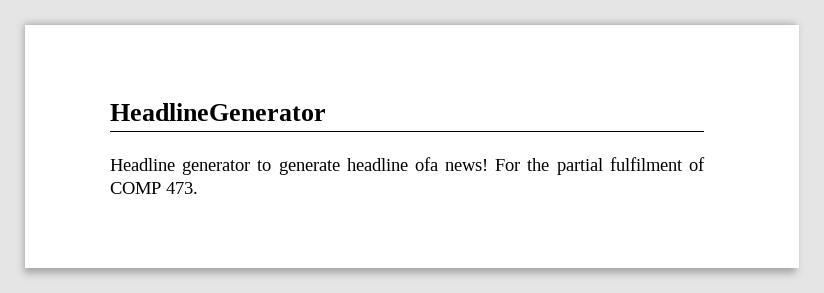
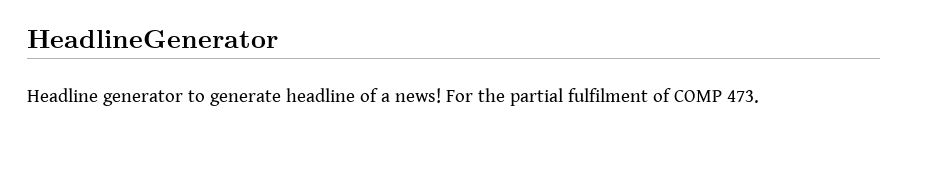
- Headline generator to generate headline ofa news!
+ Headline generator to generate headline of a news!

